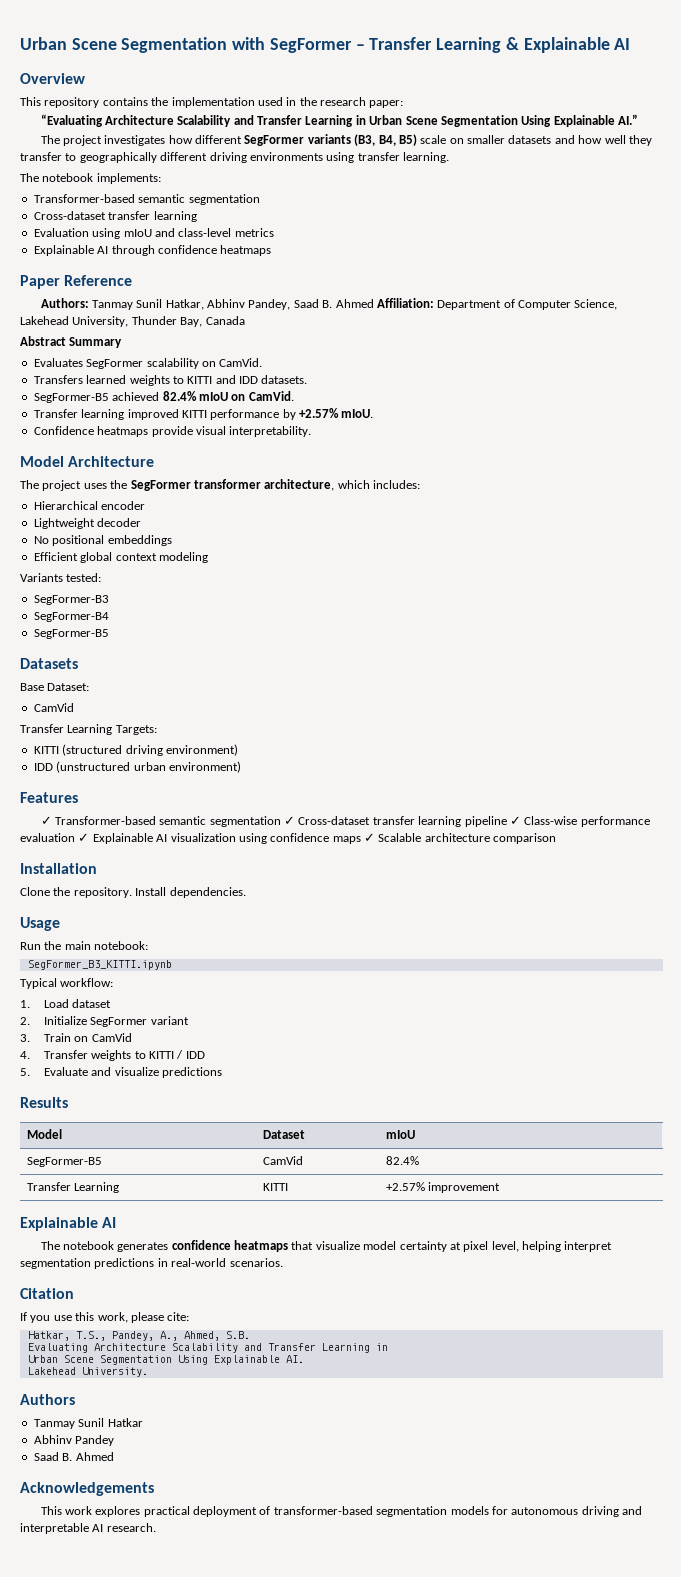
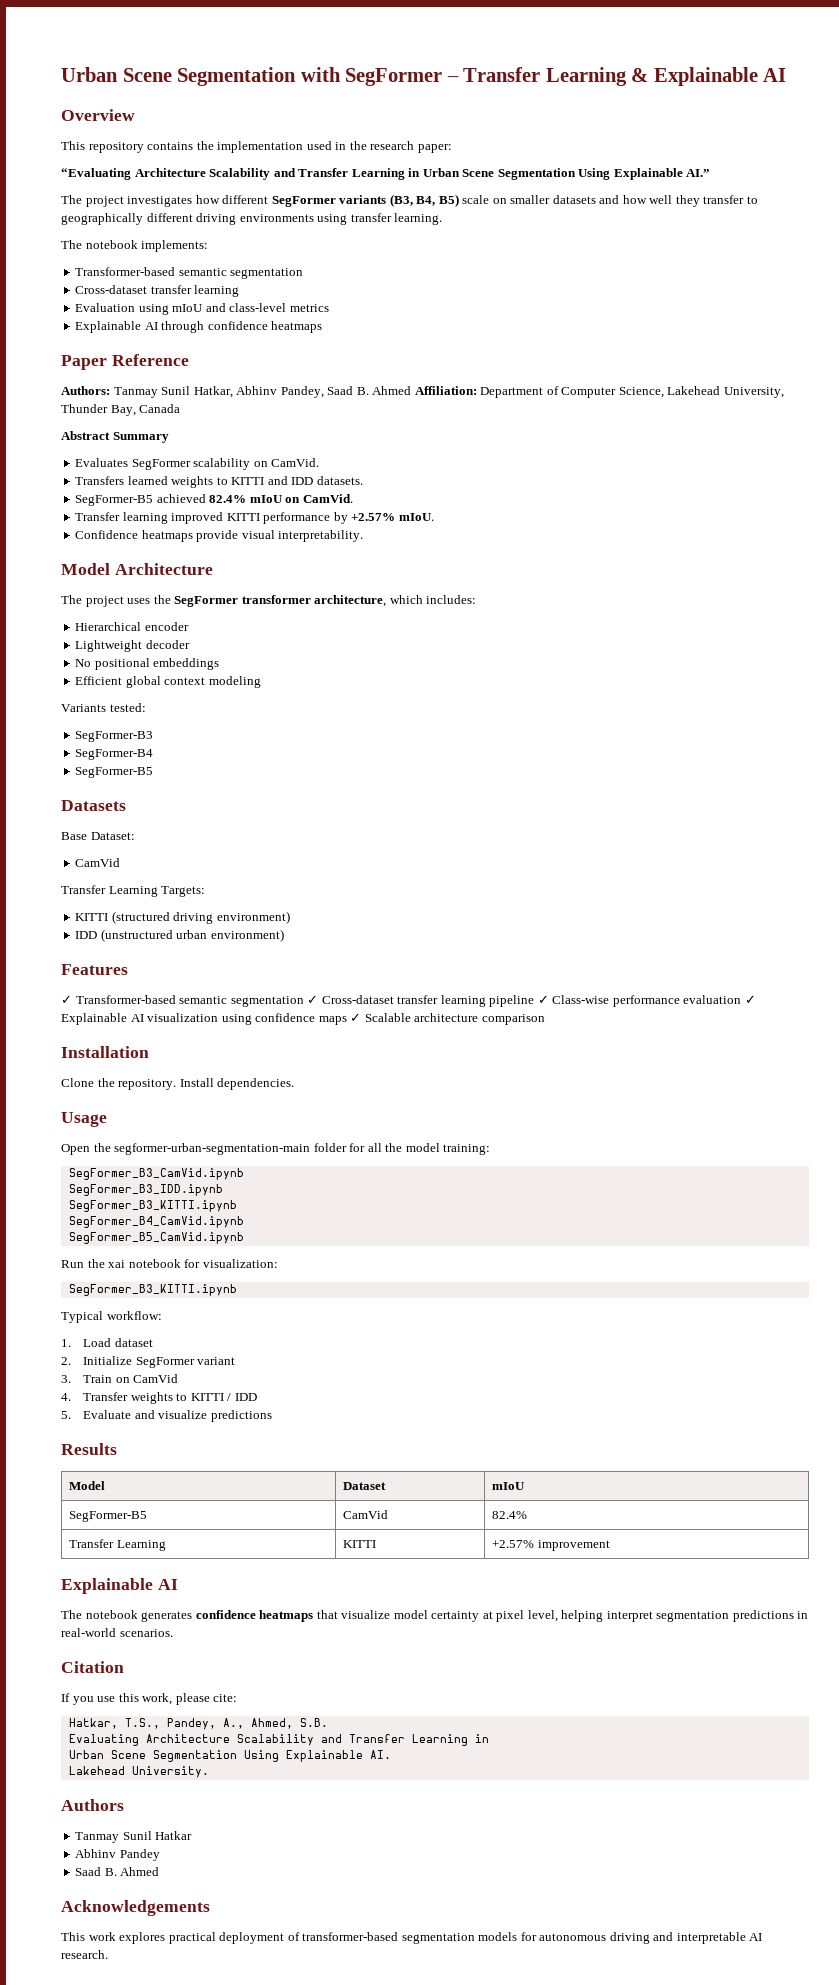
- Run the main notebook:
+ Open the segformer-urban-segmentation-main folder for all the model training:
+ SegFormer_B3_CamVid.ipynb
+ SegFormer_B3_IDD.ipynb
+ SegFormer_B3_KITTI.ipynb
+ SegFormer_B4_CamVid.ipynb
+ SegFormer_B5_CamVid.ipynb
+ Run the xai notebook for visualization:

